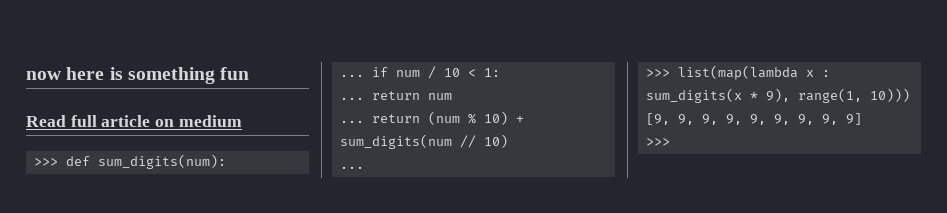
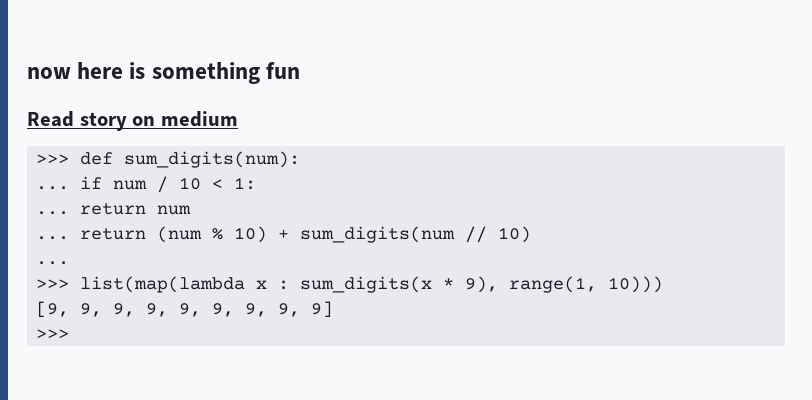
- Read full article on medium
+ Read story on medium

